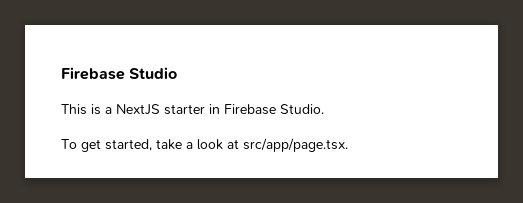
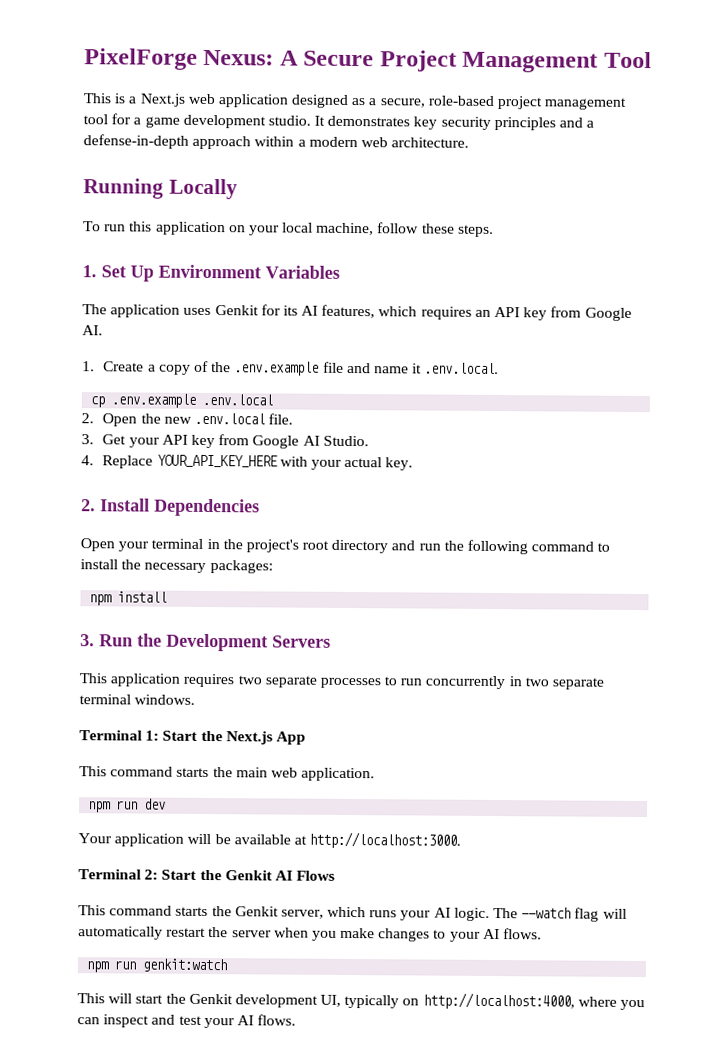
- Firebase Studio
- This is a NextJS starter in Firebase Studio.
- To get started, take a look at src/app/page.tsx.
+ PixelForge Nexus: A Secure Project Management Tool
+ This is a Next.js web application designed as a secure, role-based project management tool for a game development studio. It demonstrates key security principles and a defense-in-depth approach within a modern web architecture.
+ Running Locally
+ To run this application on your local machine, follow these steps.
+ 1. Set Up Environment Variables
+ The application uses Genkit for its AI features, which requires an API key from Google AI.
+ 1. Create a copy of the .env.example file and name it .env.local.
+ cp .env.example .env.local
+ 2. Open the new .env.local file.
+ 3. Get your API key from Google AI Studio.
+ 4. Replace YOUR_API_KEY_HERE with your actual key.
+ 2. Install Dependencies
+ Open your terminal in the project's root directory and run the following command to install the necessary packages:
+ npm install
+ 3. Run the Development Servers
+ This application requires two separate processes to run concurrently in two separate terminal windows.
+ Terminal 1: Start the Next.js App
+ This command starts the main web application.
+ npm run dev
+ Your application will be available at http://localhost:3000.
+ Terminal 2: Start the Genkit AI Flows
+ This command starts the Genkit server, which runs your AI logic. The --watch flag will automatically restart the server when you make changes to your AI flows.
+ npm run genkit:watch
+ This will start the Genkit development UI, typically on http://localhost:4000, where you can inspect and test your AI flows.

